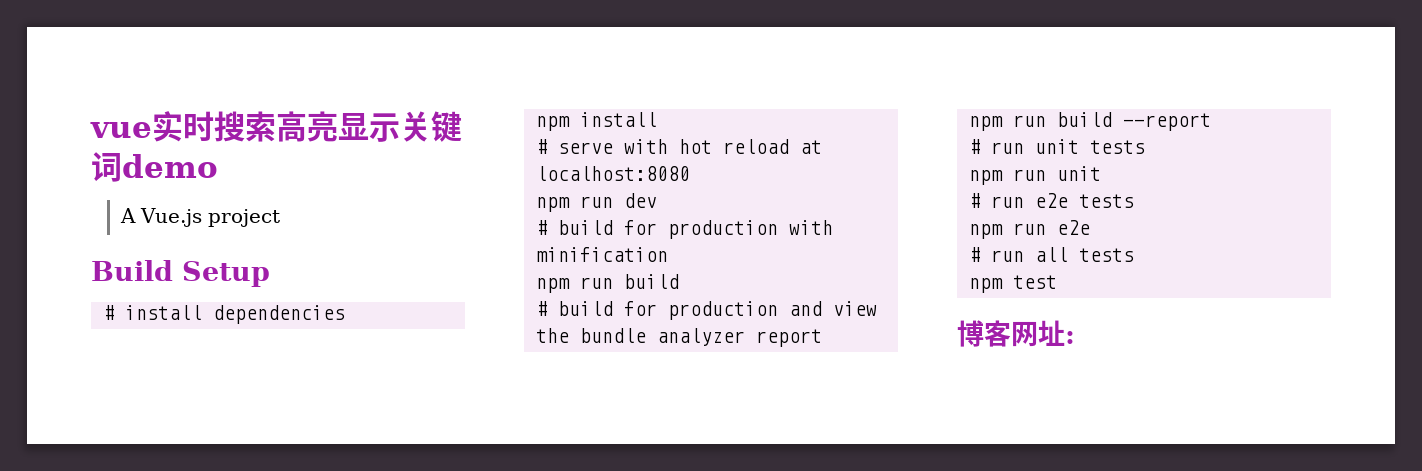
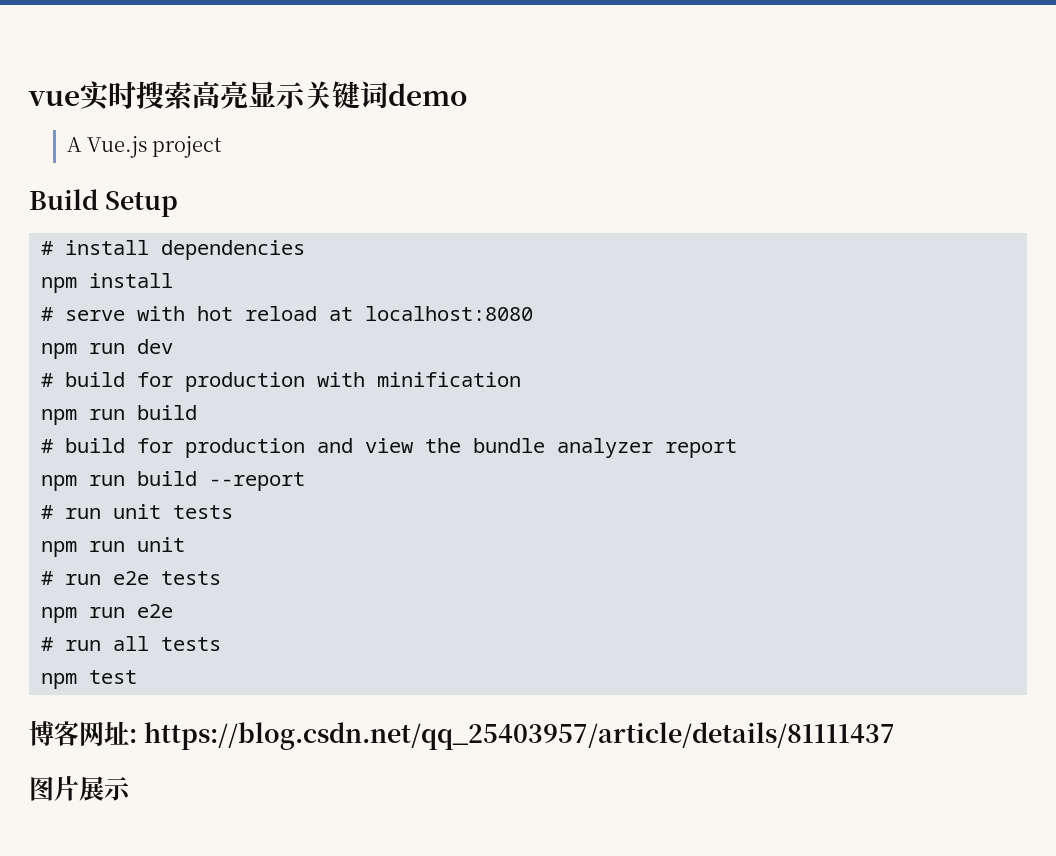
- 博客网址:
+ 博客网址: https://blog.csdn.net/qq_25403957/article/details/81111437
+ 图片展示

